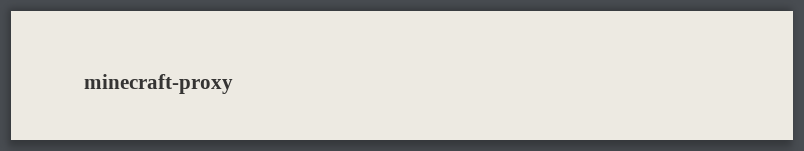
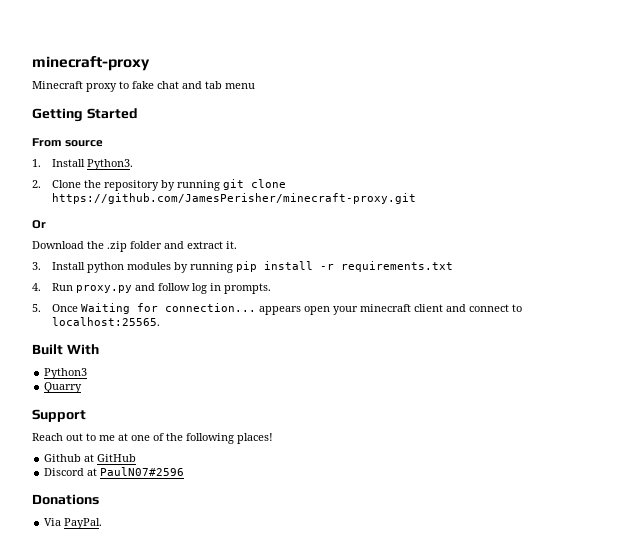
+ Minecraft proxy to fake chat and tab menu
+ Getting Started
+ From source
+ 1. Install Python3.
+ 2. Clone the repository by running git clone https://github.com/JamesPerisher/minecraft-proxy.git
+ Or
+ Download the .zip folder and extract it.
+ 3. Install python modules by running pip install -r requirements.txt
+ 4. Run proxy.py and follow log in prompts.
+ 5. Once Waiting for connection... appears open your minecraft client and connect to localhost:25565.
+ Built With
+ Python3
+ Quarry
+ Support
+ Reach out to me at one of the following places!
+ Github at GitHub
+ Discord at PaulN07#2596
+ Donations
+ Via PayPal.

